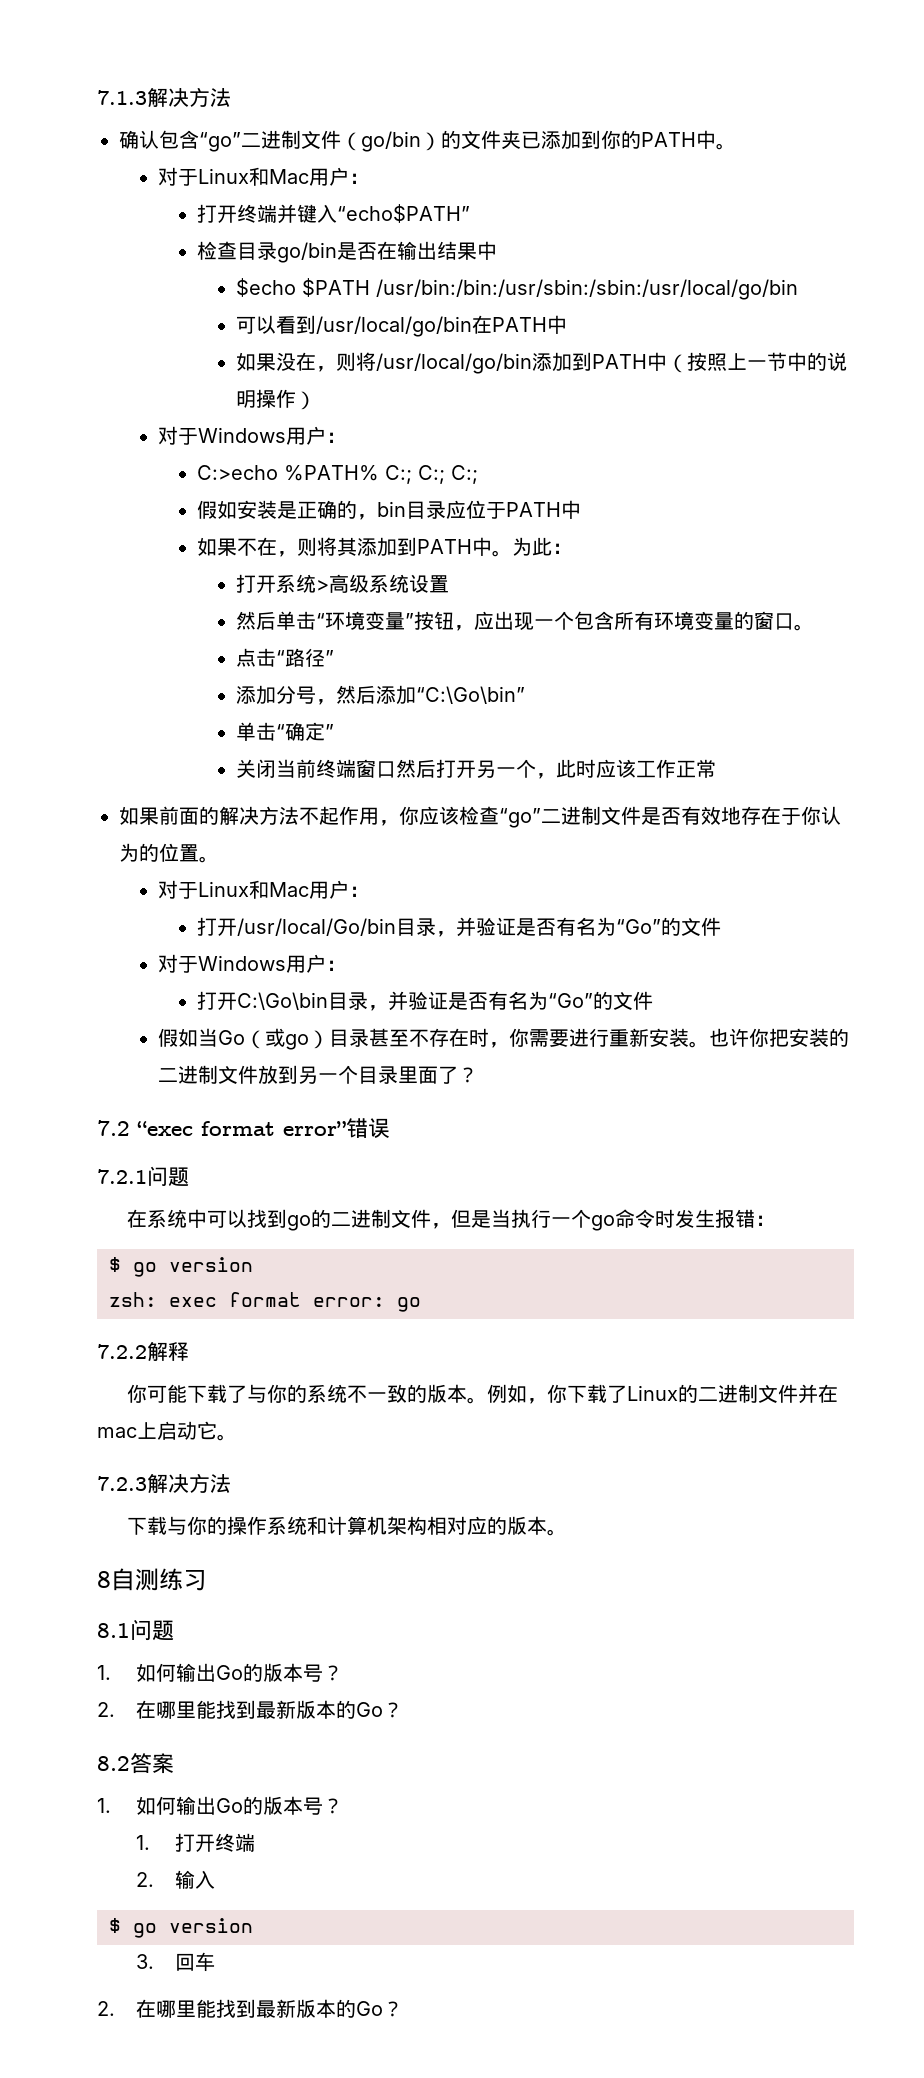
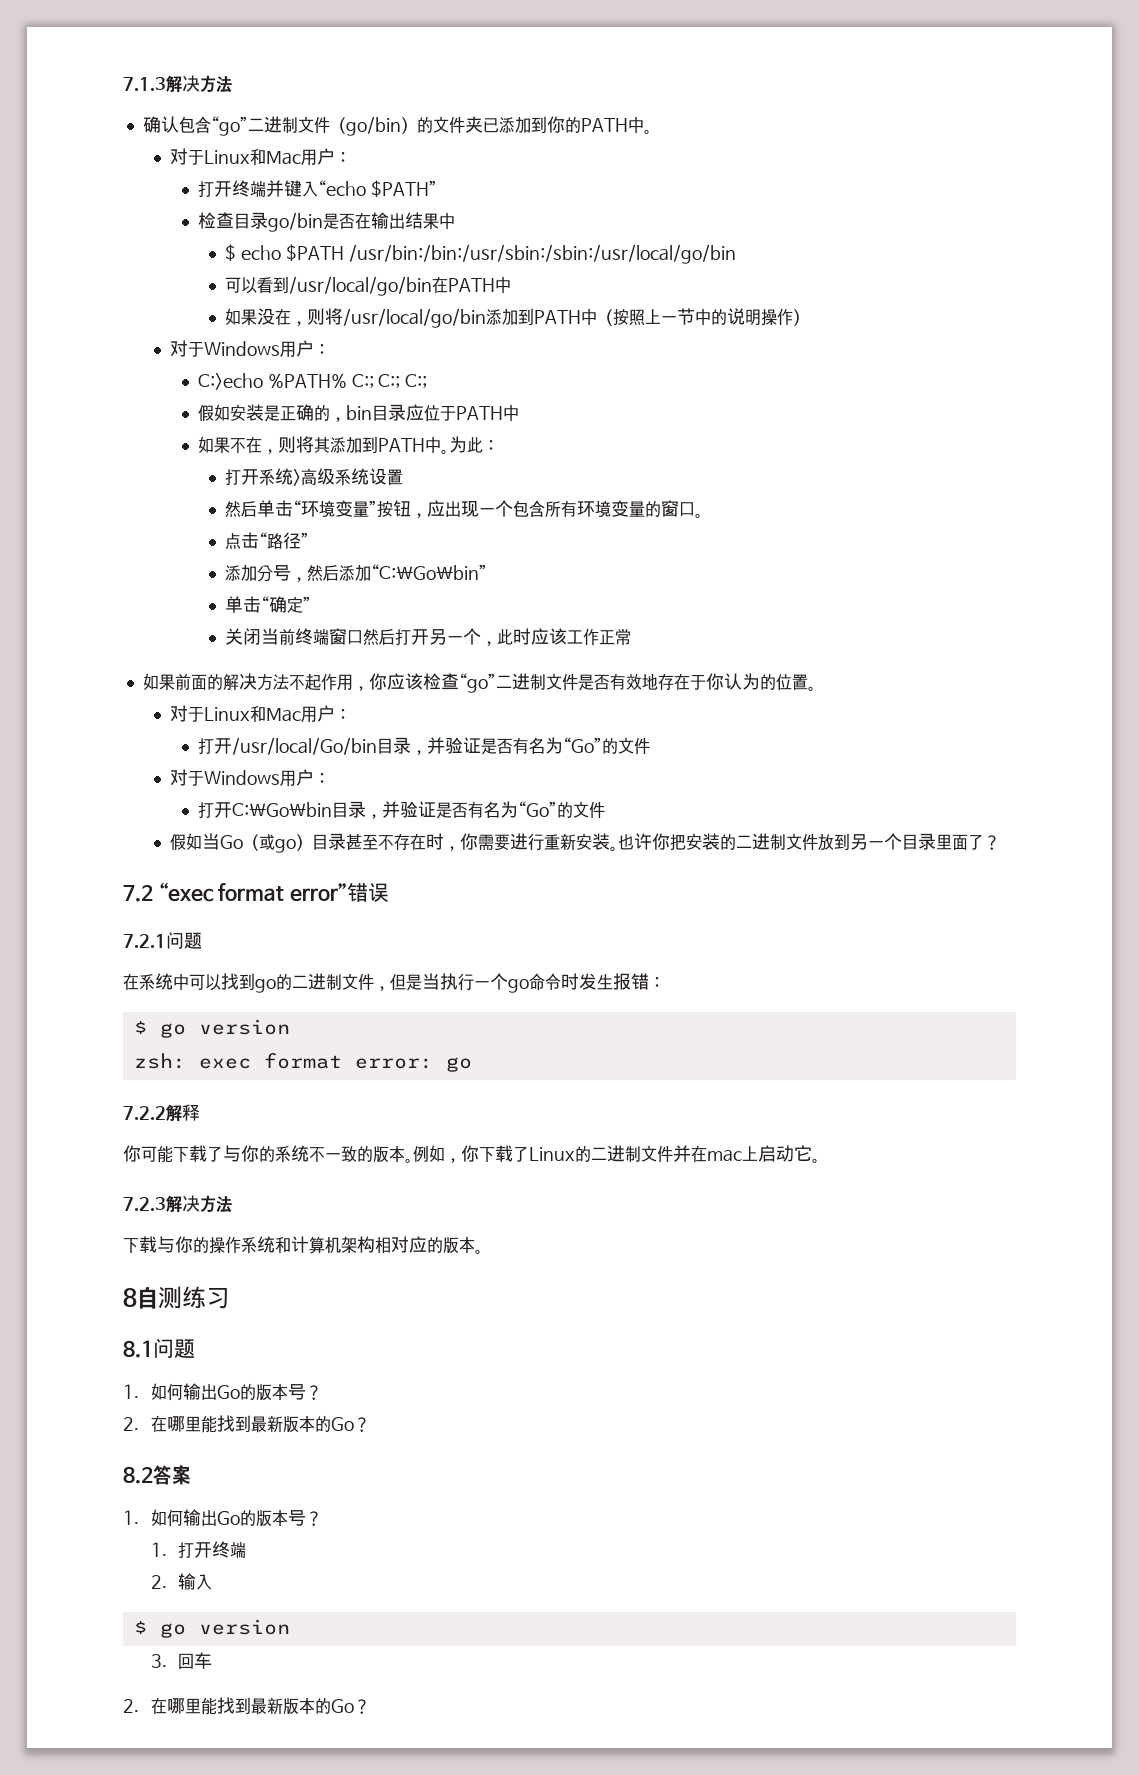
- 打开终端并键入“echo$PATH”
+ 打开终端并键入“echo $PATH”
- $echo $PATH /usr/bin:/bin:/usr/sbin:/sbin:/usr/local/go/bin
+ $ echo $PATH /usr/bin:/bin:/usr/sbin:/sbin:/usr/local/go/bin

